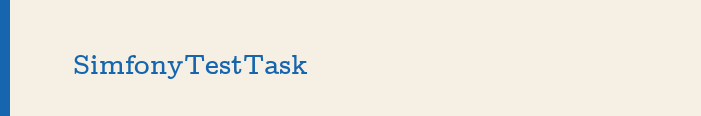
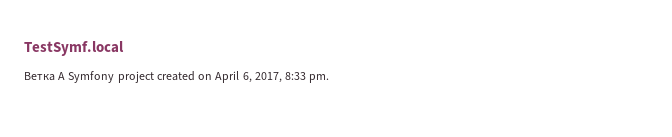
- SimfonyTestTask
+ TestSymf.local
+ Ветка A Symfony project created on April 6, 2017, 8:33 pm.

